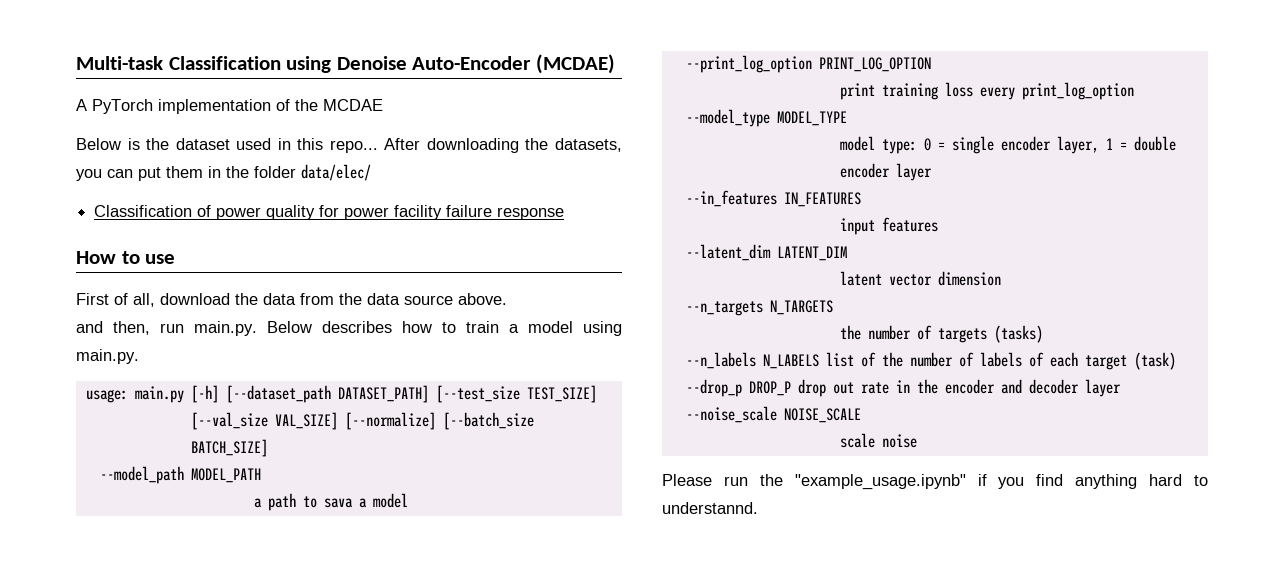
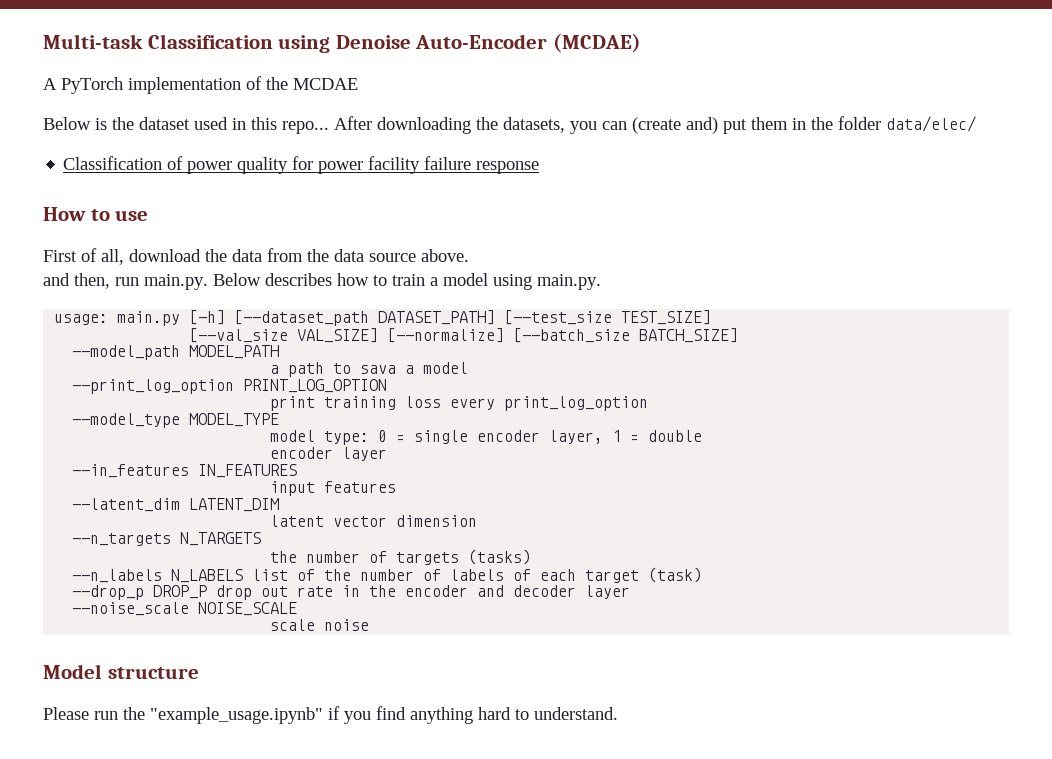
- After downloading the datasets, you can put them in the folder data/elec/
+ After downloading the datasets, you can (create and) put them in the folder data/elec/
+ Model structure
- Please run the "example_usage.ipynb" if you find anything hard to understannd.
+ Please run the "example_usage.ipynb" if you find anything hard to understand.

